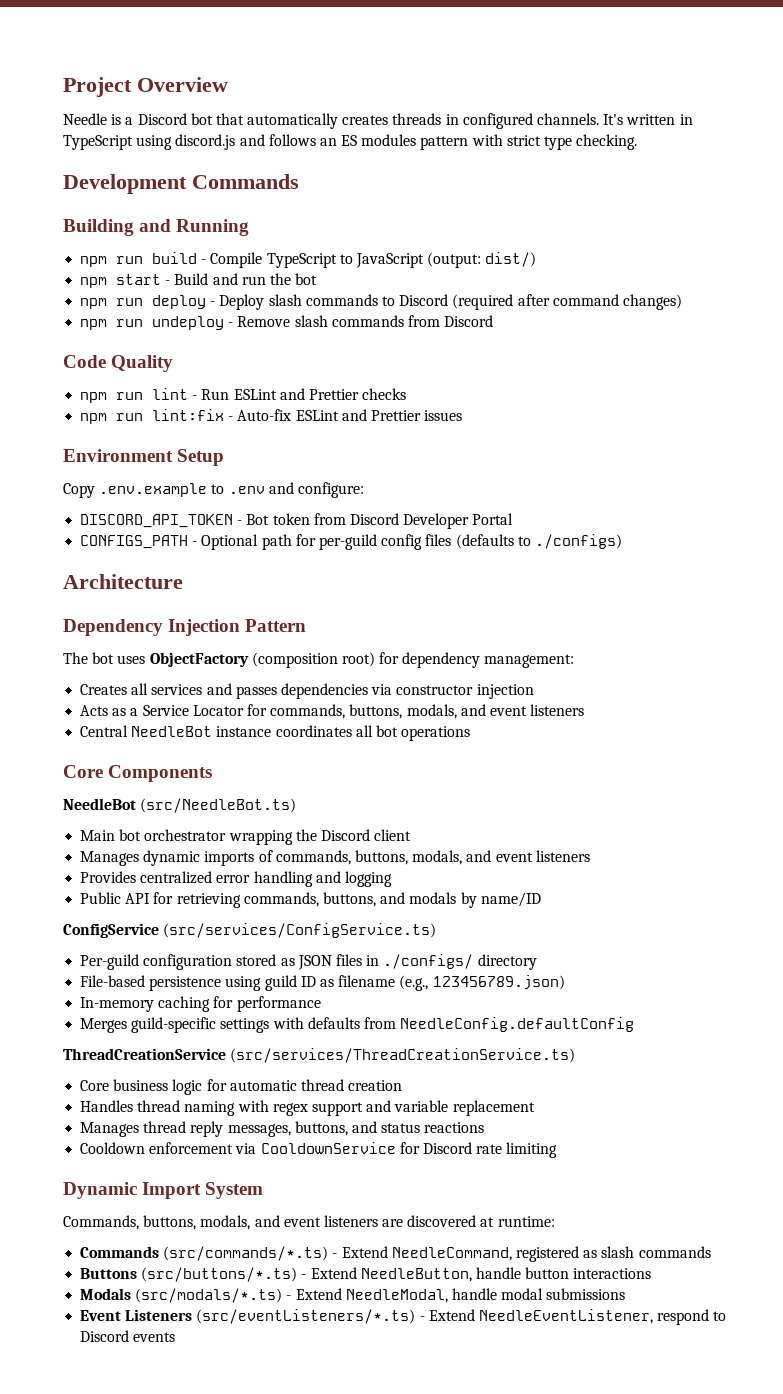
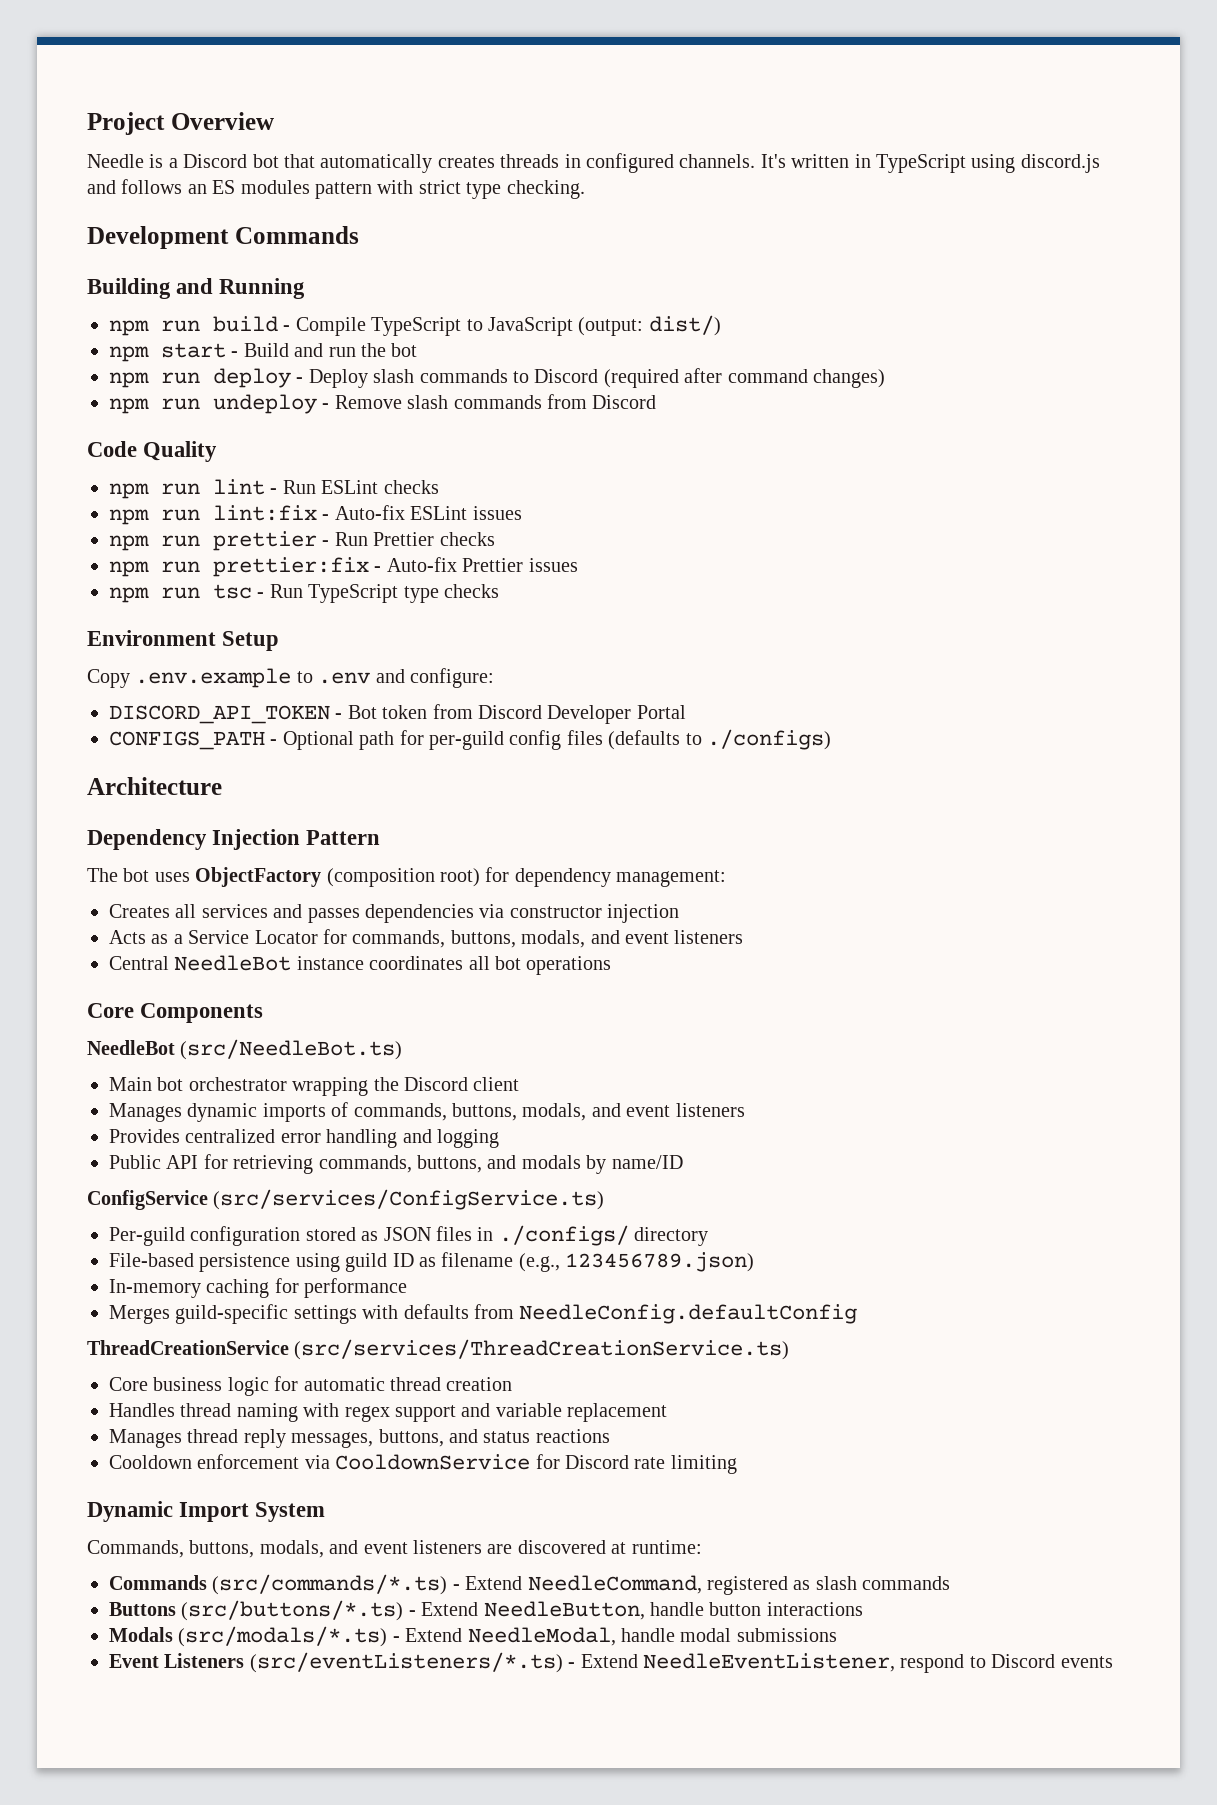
- npm run lint - Run ESLint and Prettier checks
+ npm run lint - Run ESLint checks
- npm run lint:fix - Auto-fix ESLint and Prettier issues
+ npm run lint:fix - Auto-fix ESLint issues
+ npm run prettier - Run Prettier checks
+ npm run prettier:fix - Auto-fix Prettier issues
+ npm run tsc - Run TypeScript type checks

